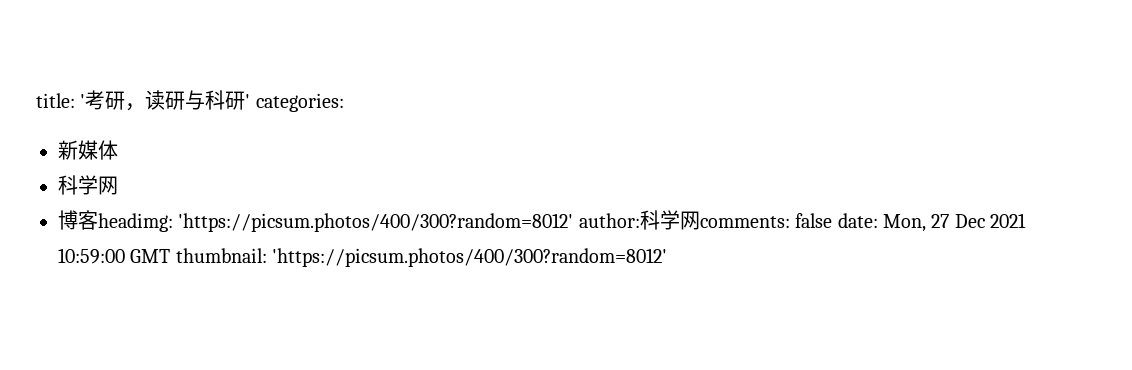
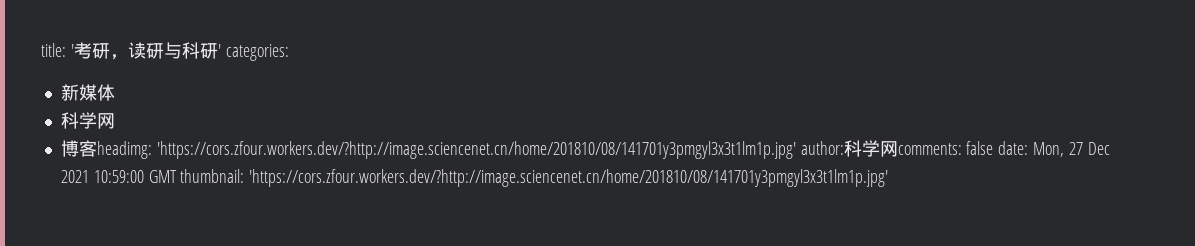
- 博客headimg: 'https://picsum.photos/400/300?random=8012' author:科学网comments: false date: Mon, 27 Dec 2021 10:59:00 GMT thumbnail: 'https://picsum.photos/400/300?random=8012'
+ 博客headimg: 'https://cors.zfour.workers.dev/?http://image.sciencenet.cn/home/201810/08/141701y3pmgyl3x3t1lm1p.jpg' author:科学网comments: false date: Mon, 27 Dec 2021 10:59:00 GMT thumbnail: 'https://cors.zfour.workers.dev/?http://image.sciencenet.cn/home/201810/08/141701y3pmgyl3x3t1lm1p.jpg'

